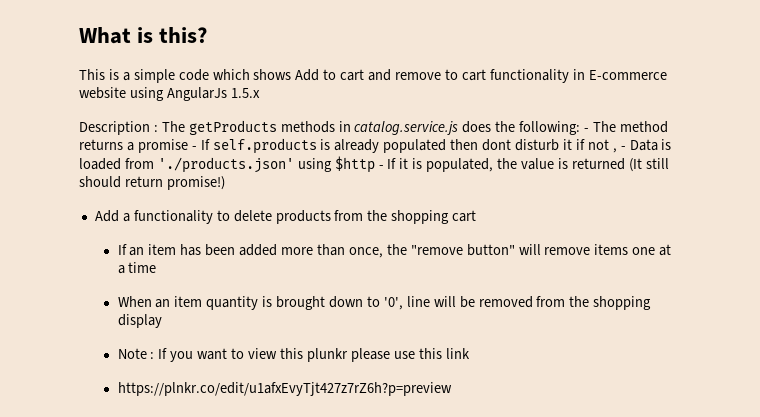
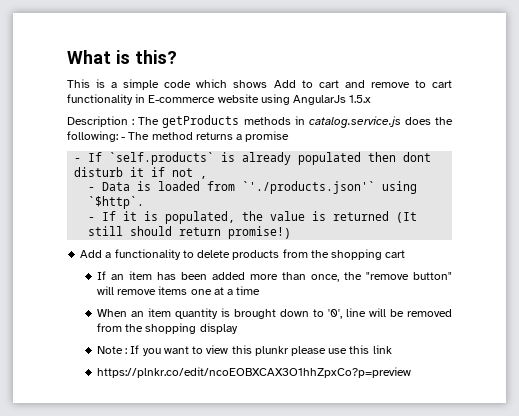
- Description : The getProducts methods in catalog.service.js does the following: - The method returns a promise - If self.products is already populated then dont disturb it if not , - Data is loaded from './products.json' using $http - If it is populated, the value is returned (It still should return promise!)
+ Description : The getProducts methods in catalog.service.js does the following: - The method returns a promise
+ - If `self.products` is already populated then dont disturb it if not ,
+ - Data is loaded from `'./products.json'` using `$http`.
+ - If it is populated, the value is returned (It still should return promise!)
- https://plnkr.co/edit/u1afxEvyTjt427z7rZ6h?p=preview
+ https://plnkr.co/edit/ncoEOBXCAX3O1hhZpxCo?p=preview

